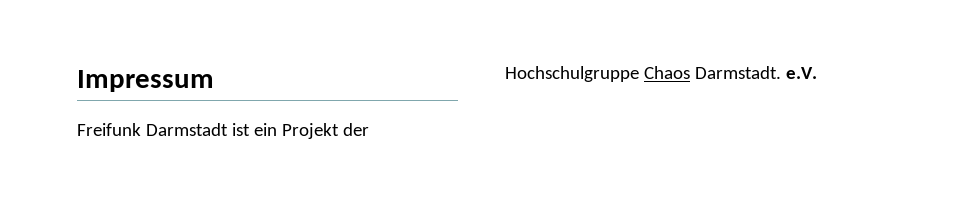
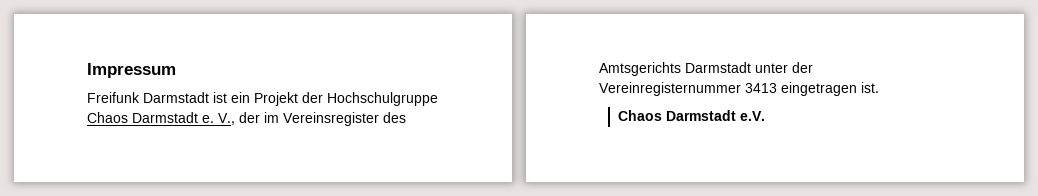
- Freifunk Darmstadt ist ein Projekt der Hochschulgruppe Chaos Darmstadt. e.V.
+ Freifunk Darmstadt ist ein Projekt der Hochschulgruppe Chaos Darmstadt e. V., der im Vereinsregister des Amtsgerichts Darmstadt unter der Vereinregisternummer 3413 eingetragen ist.
+ Chaos Darmstadt e.V.

